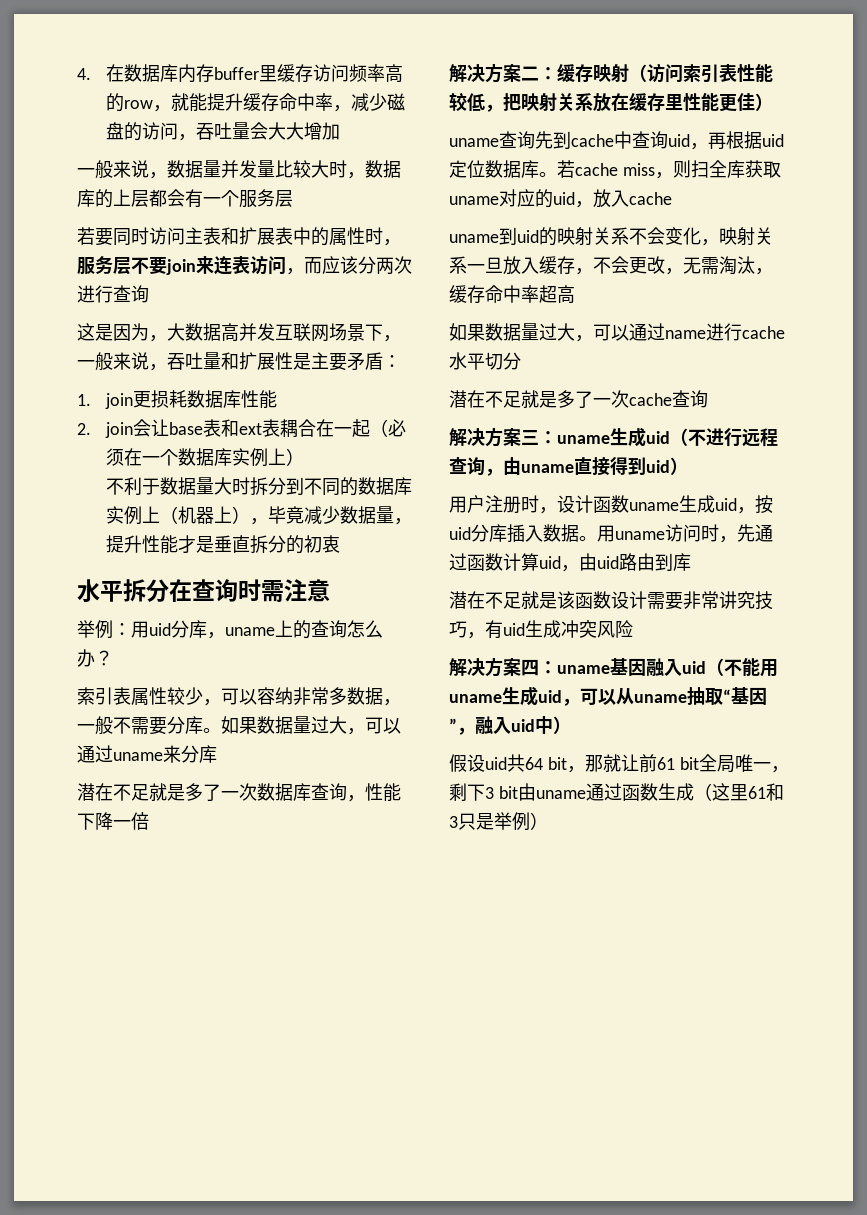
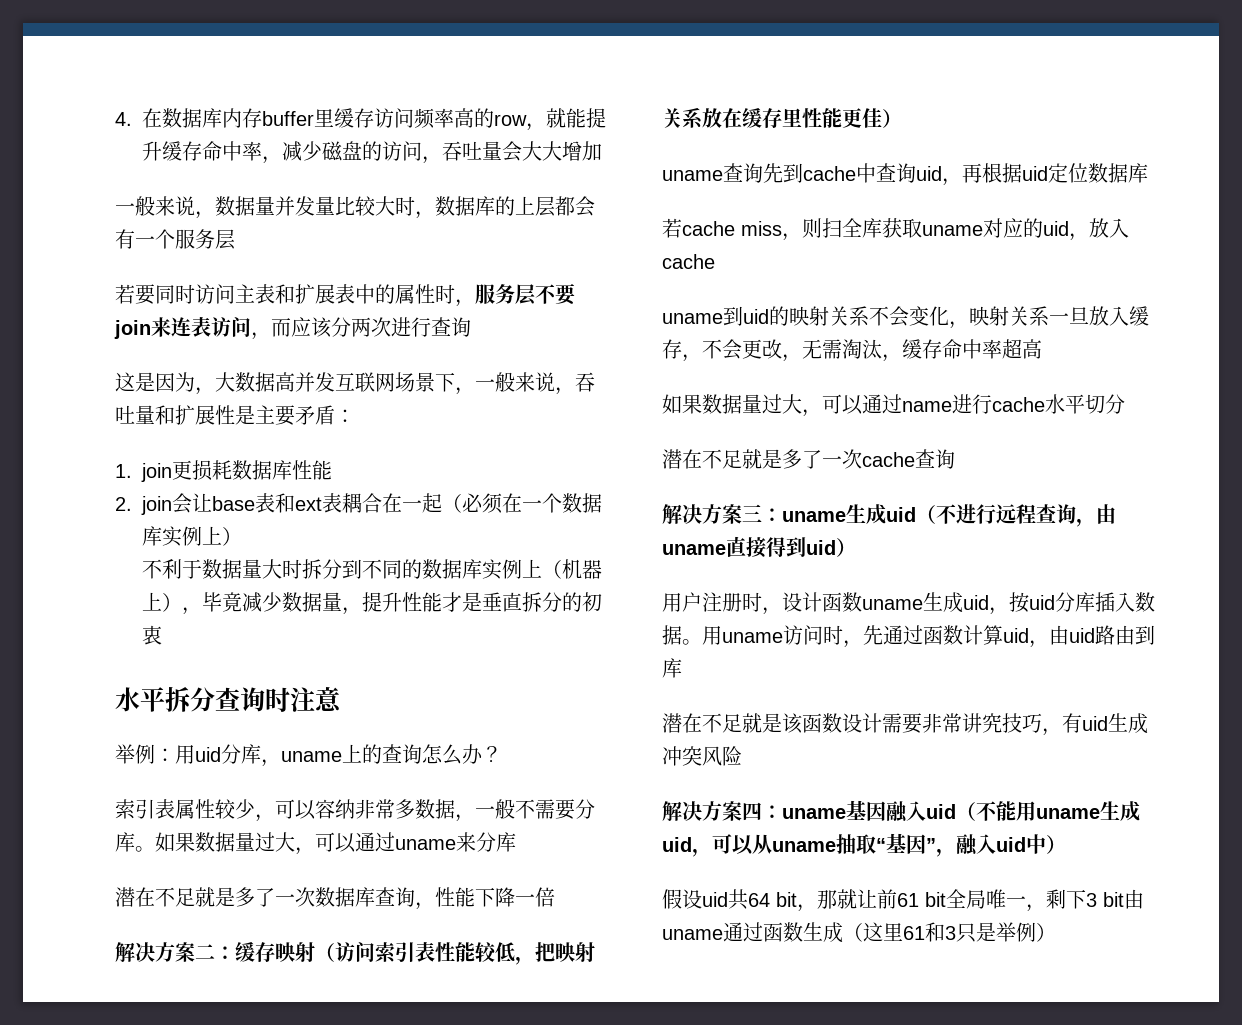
- 水平拆分在查询时需注意
+ 水平拆分查询时注意
- uname查询先到cache中查询uid，再根据uid定位数据库。若cache miss，则扫全库获取uname对应的uid，放入cache
+ uname查询先到cache中查询uid，再根据uid定位数据库
+ 若cache miss，则扫全库获取uname对应的uid，放入cache

